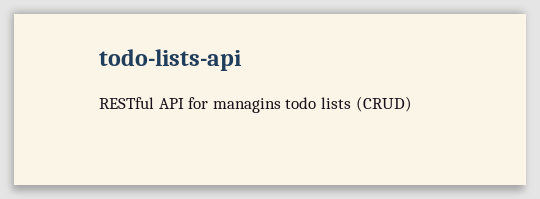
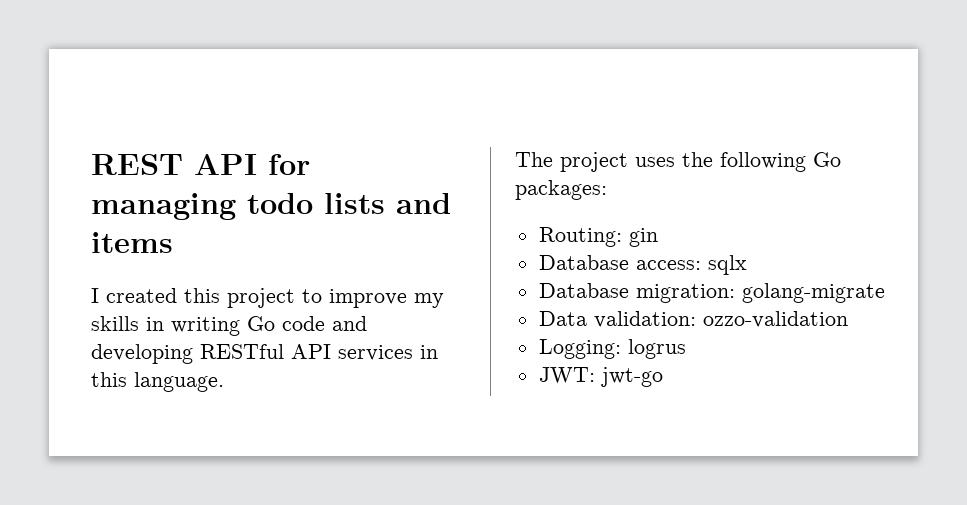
- todo-lists-api
- RESTful API for managins todo lists (CRUD)
+ REST API for managing todo lists and items
+ I created this project to improve my skills in writing Go code and developing RESTful API services in this language.
+ The project uses the following Go packages:
+ Routing: gin
+ Database access: sqlx
+ Database migration: golang-migrate
+ Data validation: ozzo-validation
+ Logging: logrus
+ JWT: jwt-go

